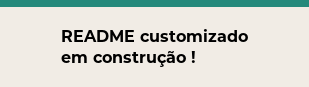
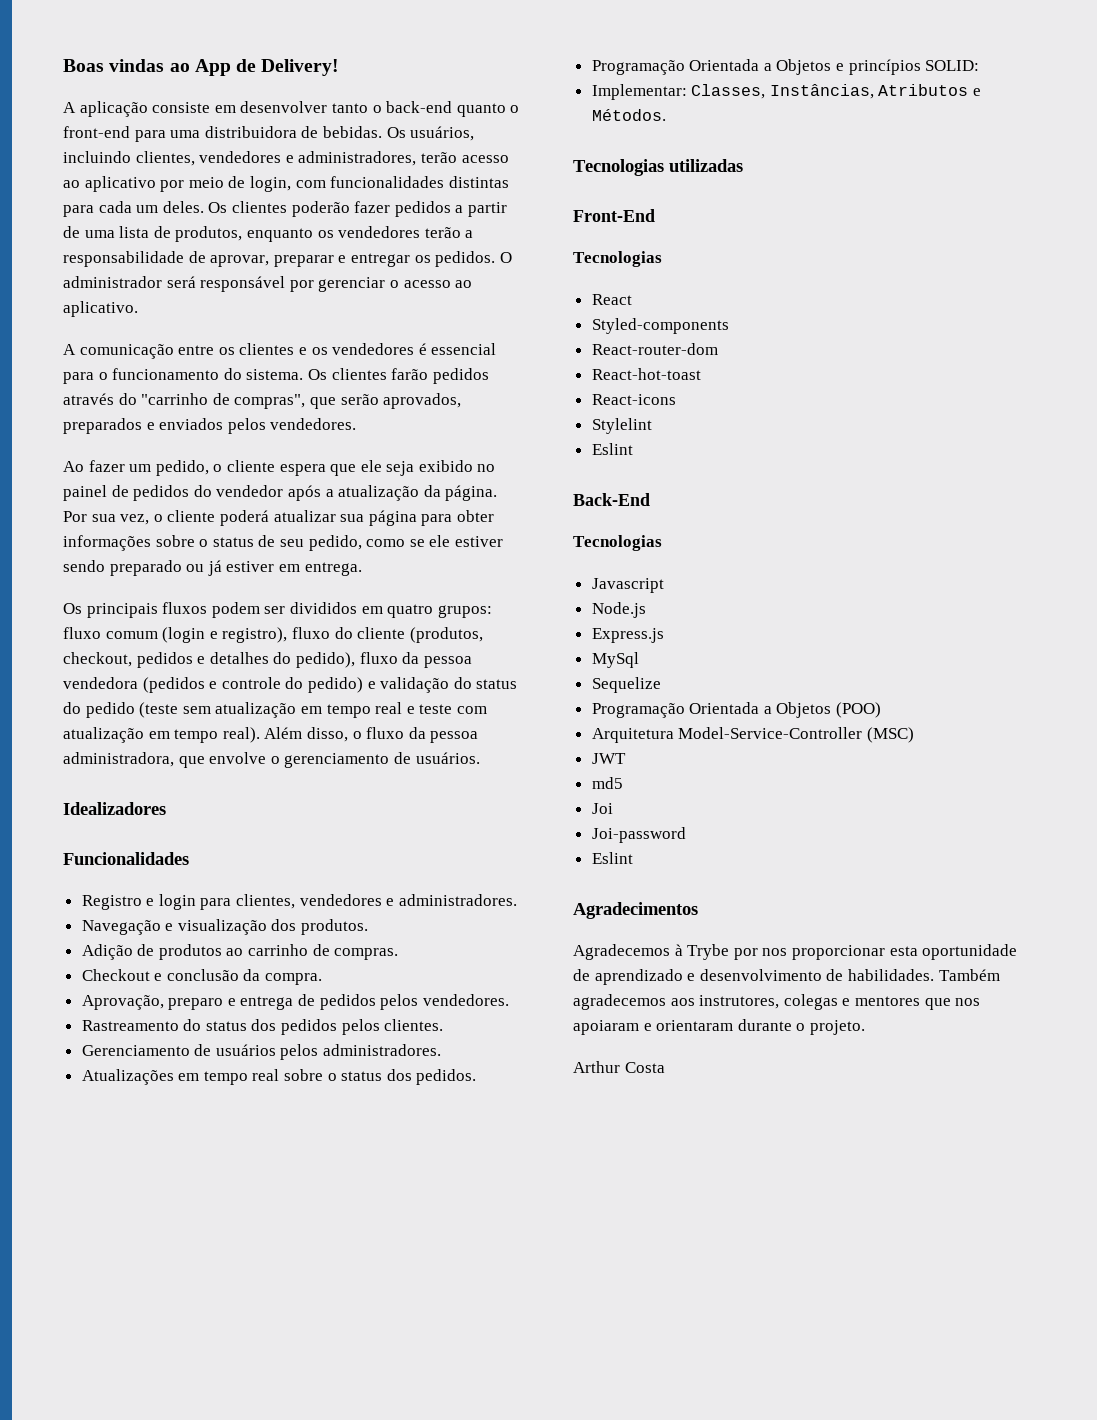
- README customizado em construção !
+ Boas vindas ao App de Delivery!
+ A aplicação consiste em desenvolver tanto o back-end quanto o front-end para uma distribuidora de bebidas. Os usuários, incluindo clientes, vendedores e administradores, terão acesso ao aplicativo por meio de login, com funcionalidades distintas para cada um deles. Os clientes poderão fazer pedidos a partir de uma lista de produtos, enquanto os vendedores terão a responsabilidade de aprovar, preparar e entregar os pedidos. O administrador será responsável por gerenciar o acesso ao aplicativo.
+ A comunicação entre os clientes e os vendedores é essencial para o funcionamento do sistema. Os clientes farão pedidos através do "carrinho de compras", que serão aprovados, preparados e enviados pelos vendedores.
+ Ao fazer um pedido, o cliente espera que ele seja exibido no painel de pedidos do vendedor após a atualização da página. Por sua vez, o cliente poderá atualizar sua página para obter informações sobre o status de seu pedido, como se ele estiver sendo preparado ou já estiver em entrega.
+ Os principais fluxos podem ser divididos em quatro grupos: fluxo comum (login e registro), fluxo do cliente (produtos, checkout, pedidos e detalhes do pedido), fluxo da pessoa vendedora (pedidos e controle do pedido) e validação do status do pedido (teste sem atualização em tempo real e teste com atualização em tempo real). Além disso, o fluxo da pessoa administradora, que envolve o gerenciamento de usuários.
+ Idealizadores
+ Funcionalidades
+ Registro e login para clientes, vendedores e administradores.
+ Navegação e visualização dos produtos.
+ Adição de produtos ao carrinho de compras.
+ Checkout e conclusão da compra.
+ Aprovação, preparo e entrega de pedidos pelos vendedores.
+ Rastreamento do status dos pedidos pelos clientes.
+ Gerenciamento de usuários pelos administradores.
+ Atualizações em tempo real sobre o status dos pedidos.
+ Programação Orientada a Objetos e princípios SOLID:
+ Implementar: Classes, Instâncias, Atributos e Métodos.
+ Tecnologias utilizadas
+ Front-End
+ Tecnologias
+ React
+ Styled-components
+ React-router-dom
+ React-hot-toast
+ React-icons
+ Stylelint
+ Eslint
+ Back-End
+ Tecnologias
+ Javascript
+ Node.js
+ Express.js
+ MySql
+ Sequelize
+ Programação Orientada a Objetos (POO)
+ Arquitetura Model-Service-Controller (MSC)
+ JWT
+ md5
+ Joi
+ Joi-password
+ Eslint
+ Agradecimentos
+ Agradecemos à Trybe por nos proporcionar esta oportunidade de aprendizado e desenvolvimento de habilidades. Também agradecemos aos instrutores, colegas e mentores que nos apoiaram e orientaram durante o projeto.
+ Arthur Costa

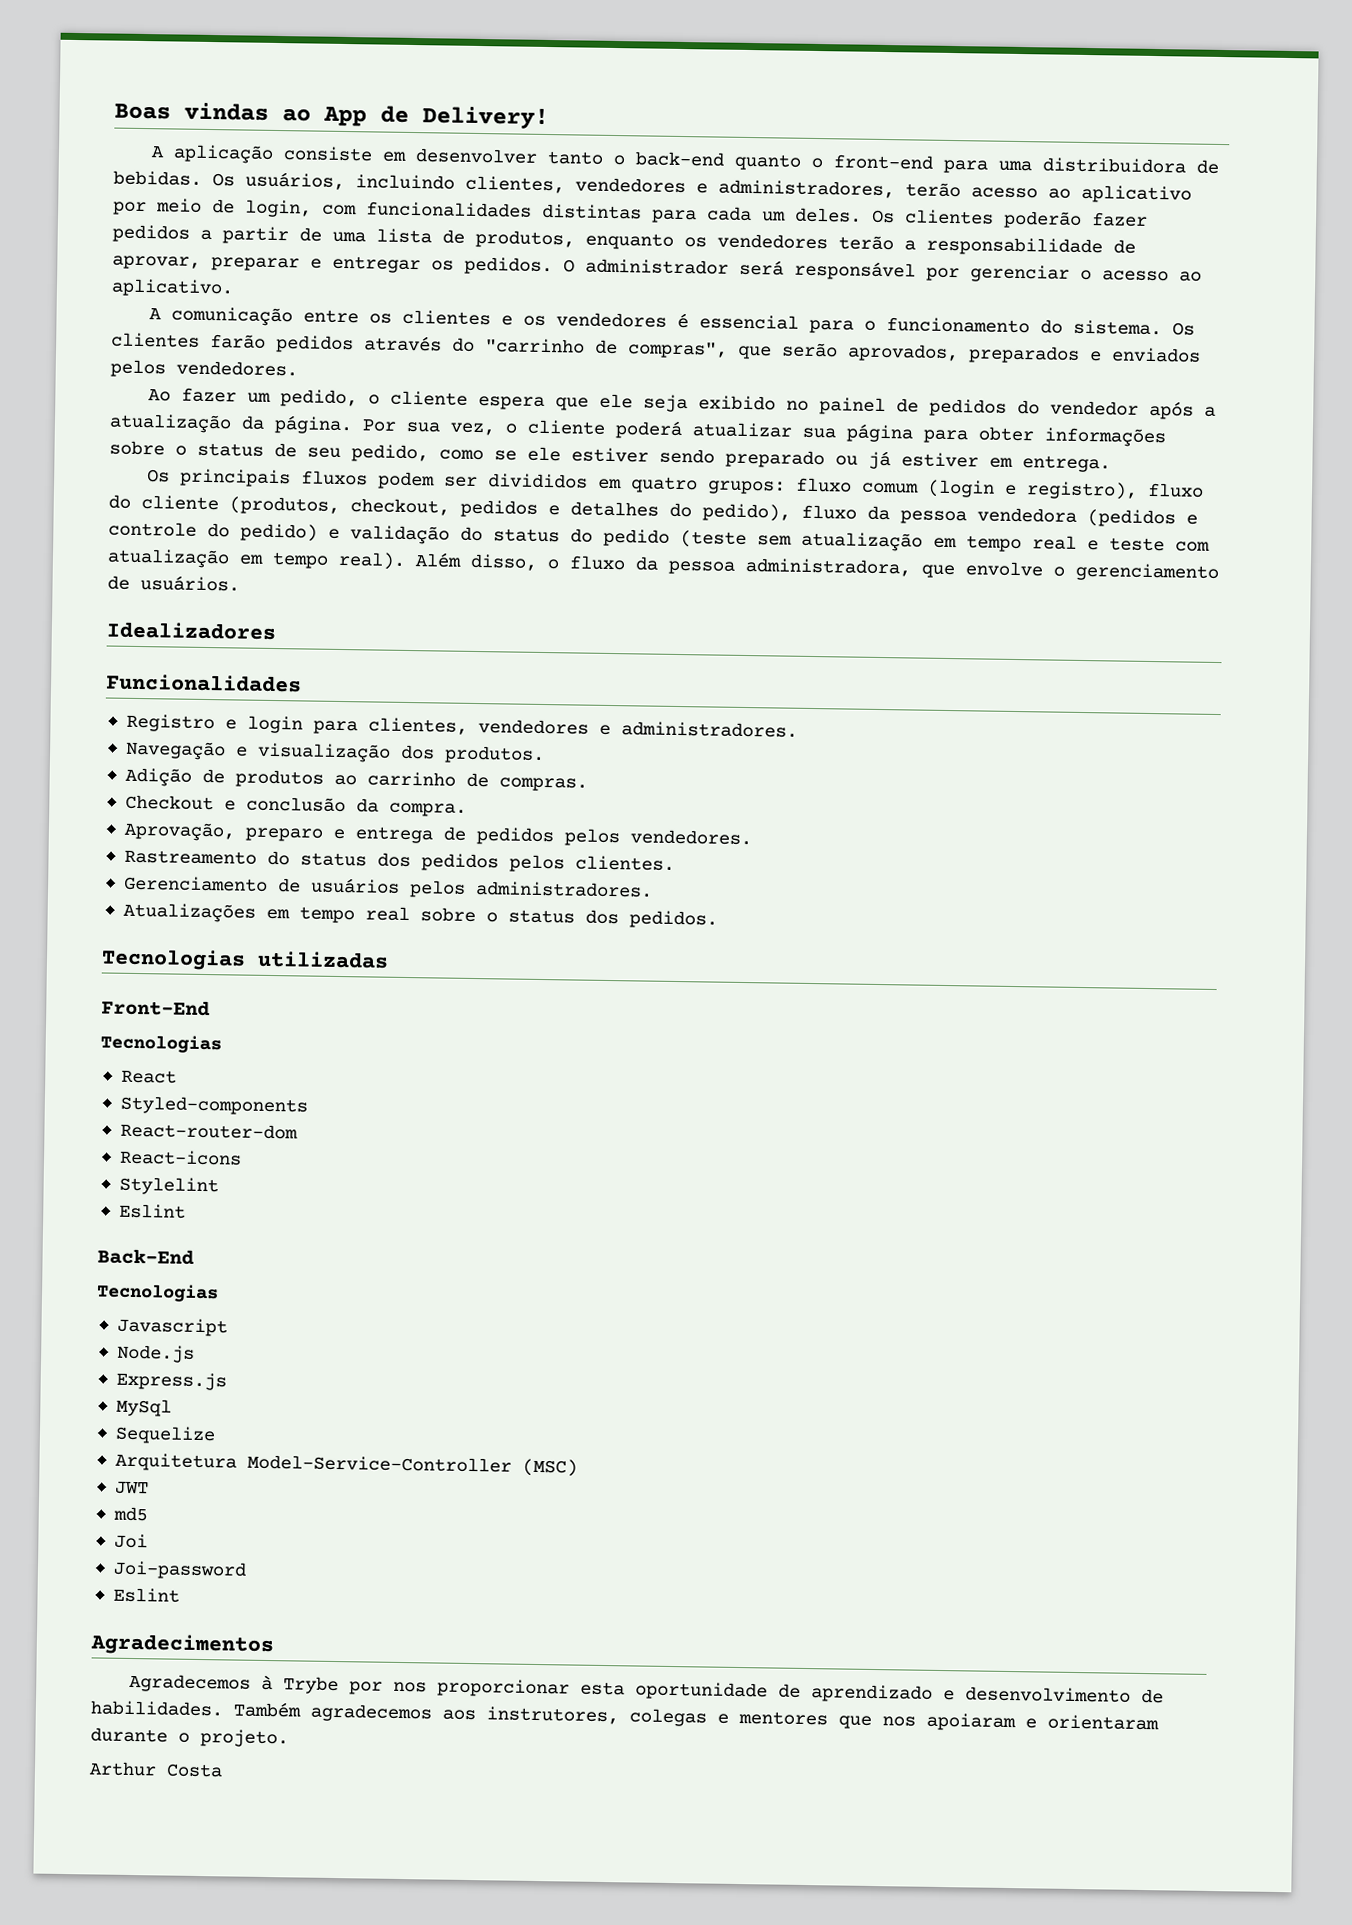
- Programação Orientada a Objetos e princípios SOLID:
- Implementar: Classes, Instâncias, Atributos e Métodos.
- React-hot-toast
- Programação Orientada a Objetos (POO)

